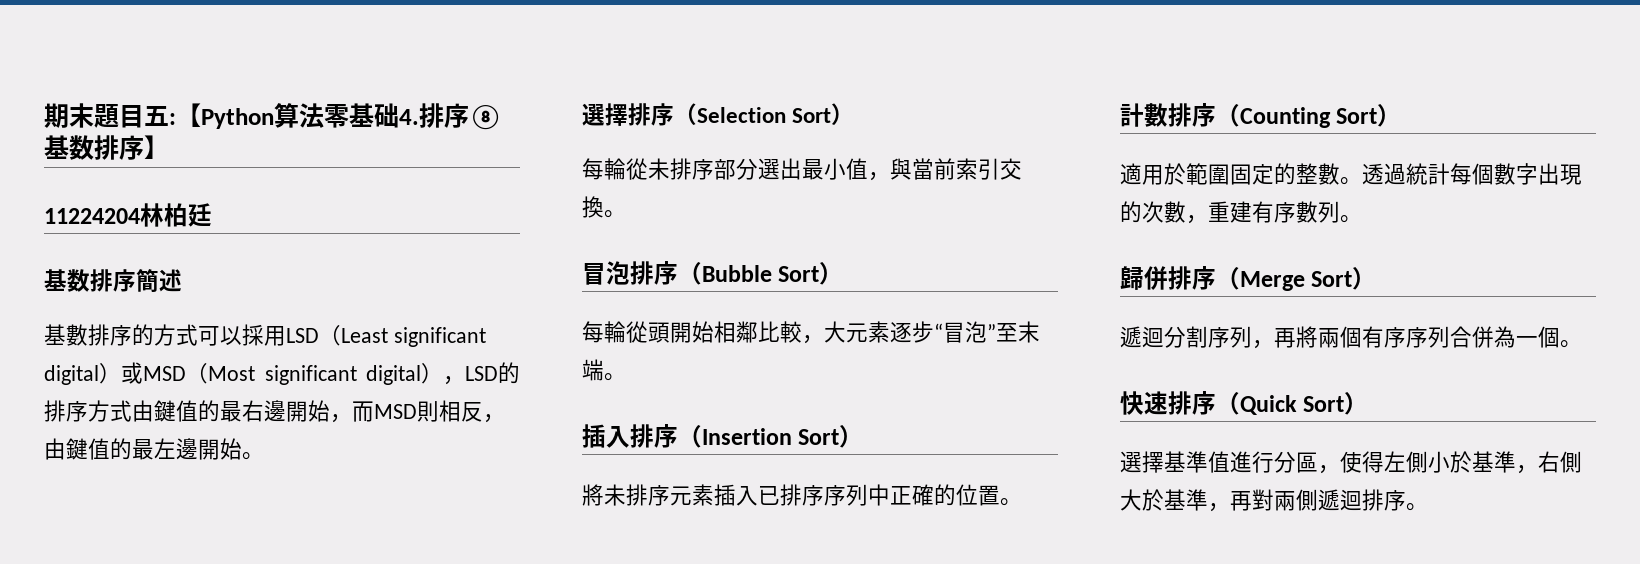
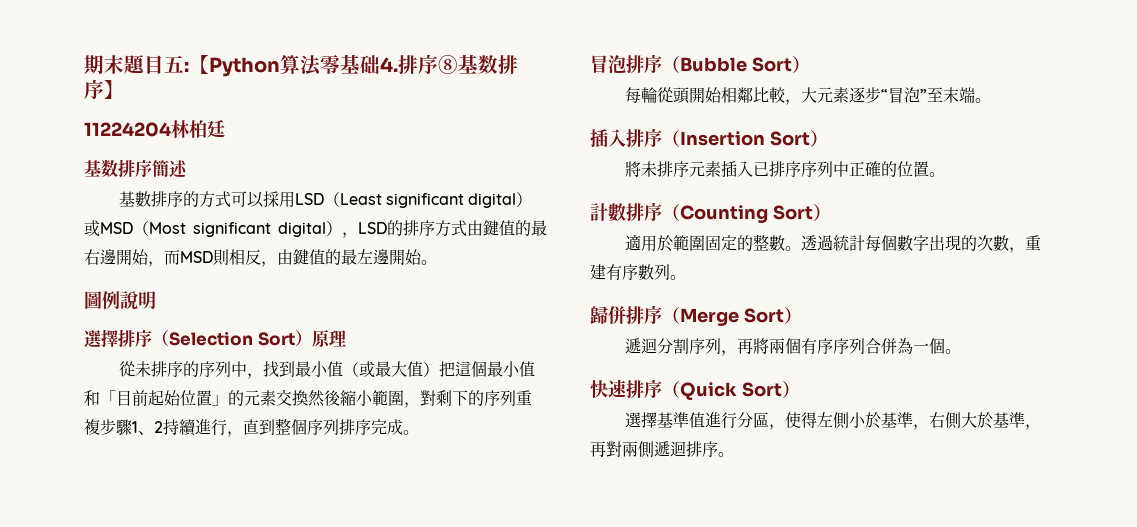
+ 圖例說明
- 選擇排序（Selection Sort）
- 每輪從未排序部分選出最小值，與當前索引交換。
+ 選擇排序（Selection Sort）原理
+ 從未排序的序列中，找到最小值（或最大值）把這個最小值和「目前起始位置」的元素交換然後縮小範圍，對剩下的序列重複步驟1、2持續進行，直到整個序列排序完成。

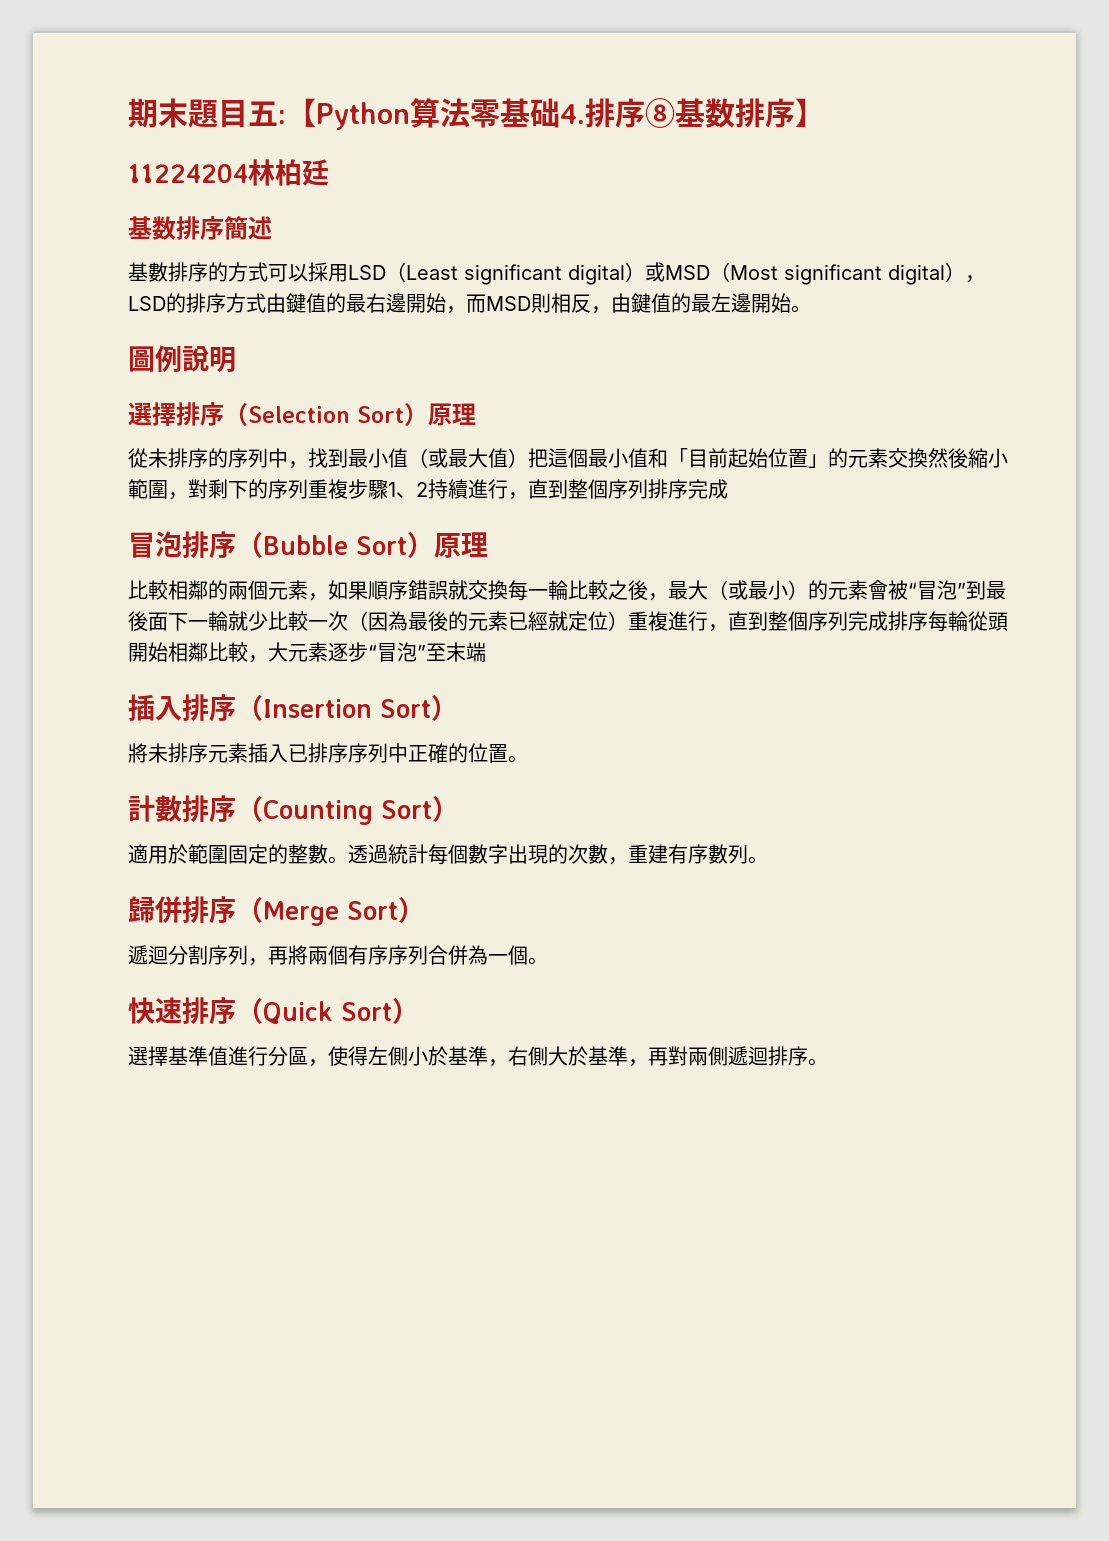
- 從未排序的序列中，找到最小值（或最大值）把這個最小值和「目前起始位置」的元素交換然後縮小範圍，對剩下的序列重複步驟1、2持續進行，直到整個序列排序完成。
+ 從未排序的序列中，找到最小值（或最大值）把這個最小值和「目前起始位置」的元素交換然後縮小範圍，對剩下的序列重複步驟1、2持續進行，直到整個序列排序完成
- 冒泡排序（Bubble Sort）
- 每輪從頭開始相鄰比較，大元素逐步“冒泡”至末端。
+ 冒泡排序（Bubble Sort）原理
+ 比較相鄰的兩個元素，如果順序錯誤就交換每一輪比較之後，最大（或最小）的元素會被“冒泡”到最後面下一輪就少比較一次（因為最後的元素已經就定位）重複進行，直到整個序列完成排序每輪從頭開始相鄰比較，大元素逐步“冒泡”至末端

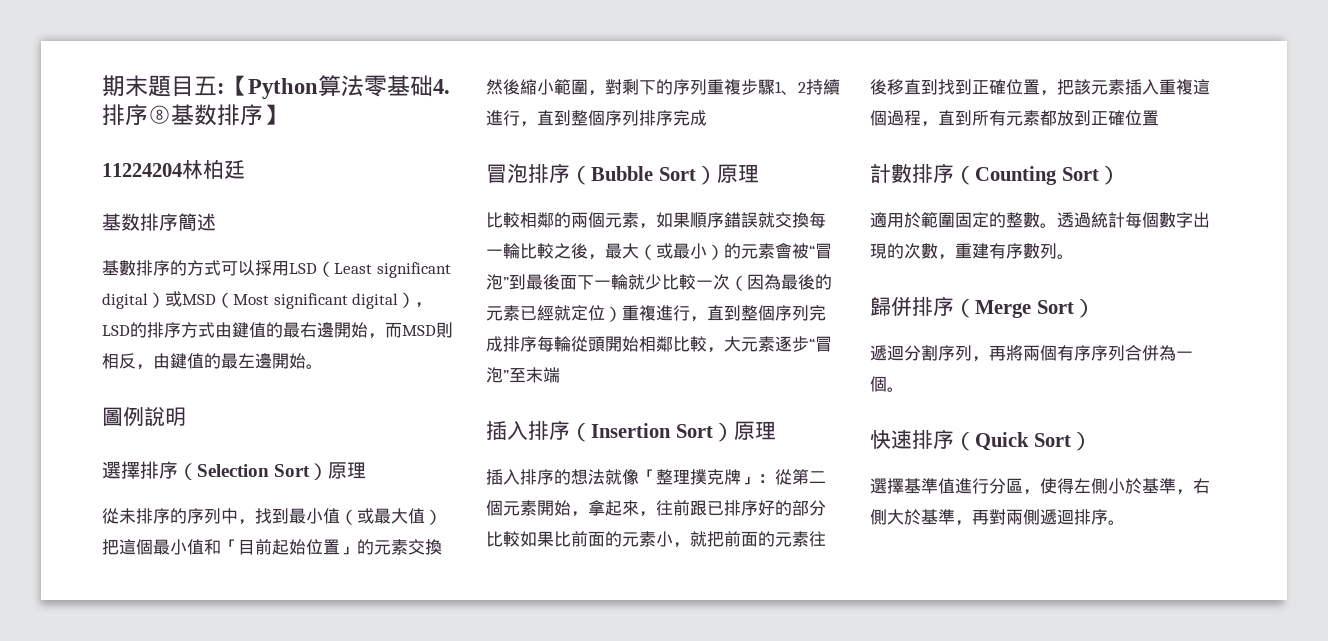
- 插入排序（Insertion Sort）
- 將未排序元素插入已排序序列中正確的位置。
+ 插入排序（Insertion Sort）原理
+ 插入排序的想法就像「整理撲克牌」：從第二個元素開始，拿起來，往前跟已排序好的部分比較如果比前面的元素小，就把前面的元素往後移直到找到正確位置，把該元素插入重複這個過程，直到所有元素都放到正確位置

